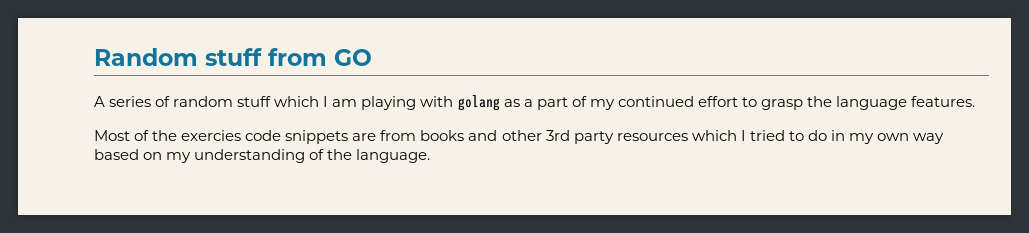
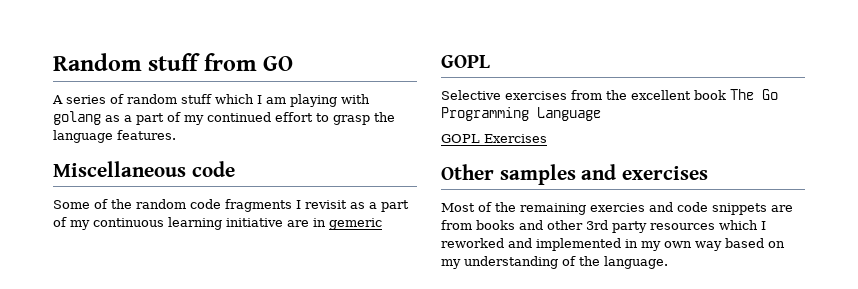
+ Miscellaneous code
+ Some of the random code fragments I revisit as a part of my continuous learning initiative are in gemeric
+ GOPL
+ Selective exercises from the excellent book The Go Programming Language
+ GOPL Exercises
+ Other samples and exercises
- Most of the exercies code snippets are from books and other 3rd party resources which I tried to do in my own way based on my understanding of the language.
+ Most of the remaining exercies and code snippets are from books and other 3rd party resources which I reworked and implemented in my own way based on my understanding of the language.

